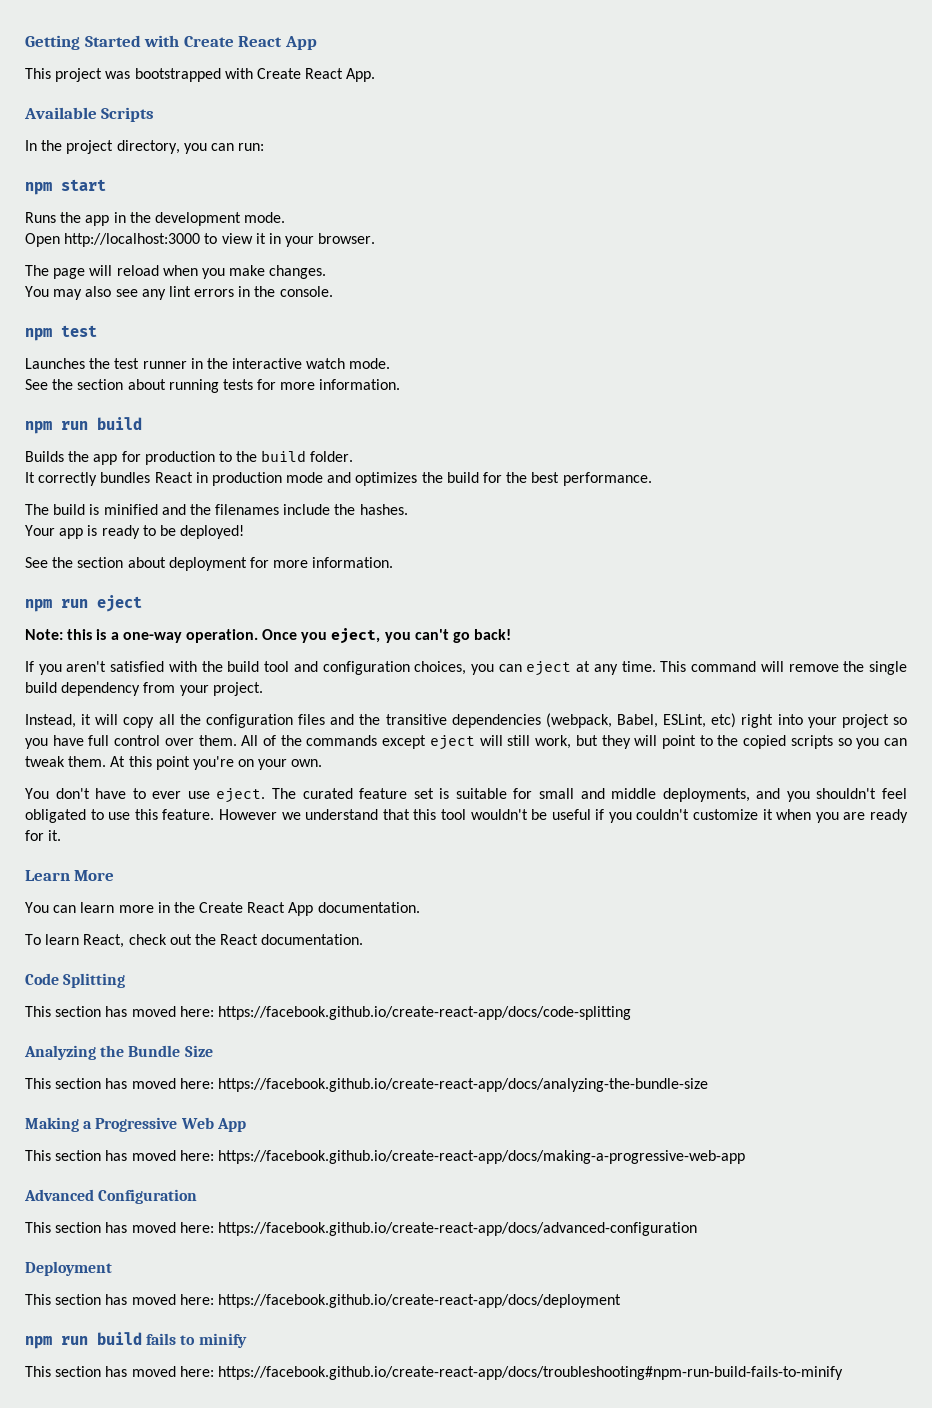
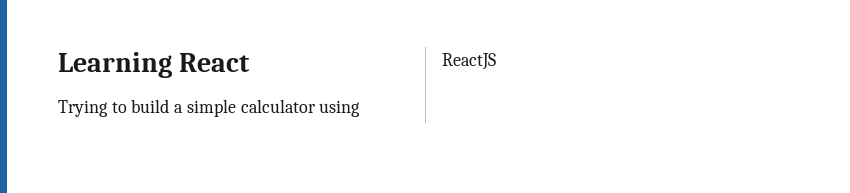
- Getting Started with Create React App
- This project was bootstrapped with Create React App.
- Available Scripts
- In the project directory, you can run:
- npm start
- Runs the app in the development mode.
- Open http://localhost:3000 to view it in your browser.
- The page will reload when you make changes.
- You may also see any lint errors in the console.
- npm test
- Launches the test runner in the interactive watch mode.
- See the section about running tests for more information.
- npm run build
- Builds the app for production to the build folder.
- It correctly bundles React in production mode and optimizes the build for the best performance.
- The build is minified and the filenames include the hashes.
- Your app is ready to be deployed!
- See the section about deployment for more information.
- npm run eject
- Note: this is a one-way operation. Once you eject, you can't go back!
- If you aren't satisfied with the build tool and configuration choices, you can eject at any time. This command will remove the single build dependency from your project.
- Instead, it will copy all the configuration files and the transitive dependencies (webpack, Babel, ESLint, etc) right into your project so you have full control over them. All of the commands except eject will still work, but they will point to the copied scripts so you can tweak them. At this point you're on your own.
- You don't have to ever use eject. The curated feature set is suitable for small and middle deployments, and you shouldn't feel obligated to use this feature. However we understand that this tool wouldn't be useful if you couldn't customize it when you are ready for it.
- Learn More
- You can learn more in the Create React App documentation.
- To learn React, check out the React documentation.
- Code Splitting
- This section has moved here: https://facebook.github.io/create-react-app/docs/code-splitting
- Analyzing the Bundle Size
- This section has moved here: https://facebook.github.io/create-react-app/docs/analyzing-the-bundle-size
- Making a Progressive Web App
- This section has moved here: https://facebook.github.io/create-react-app/docs/making-a-progressive-web-app
- Advanced Configuration
- This section has moved here: https://facebook.github.io/create-react-app/docs/advanced-configuration
- Deployment
- This section has moved here: https://facebook.github.io/create-react-app/docs/deployment
- npm run build fails to minify
- This section has moved here: https://facebook.github.io/create-react-app/docs/troubleshooting#npm-run-build-fails-to-minify
+ Learning React
+ Trying to build a simple calculator using ReactJS

